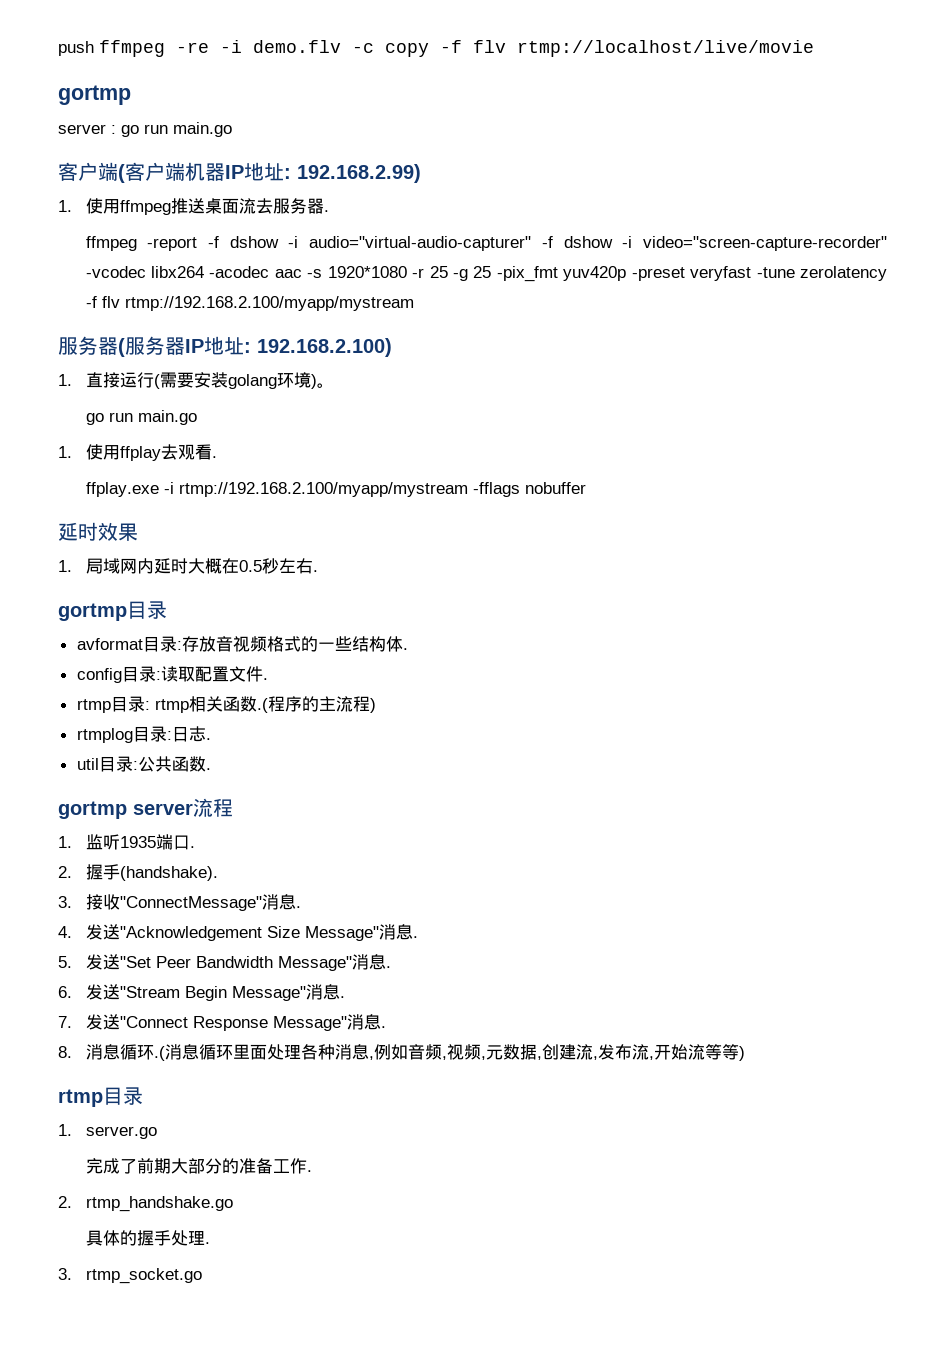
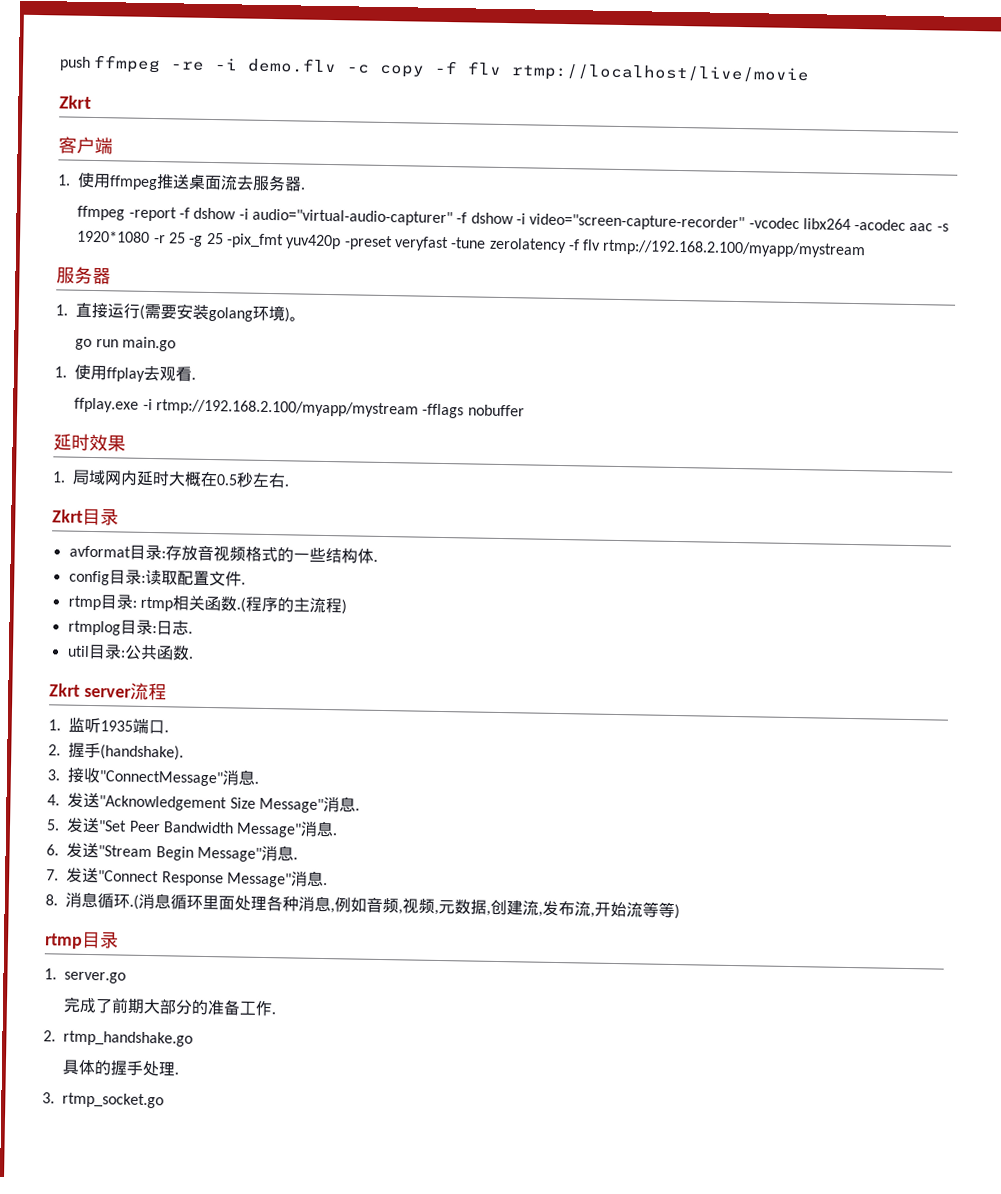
  push ffmpeg -re -i demo.flv -c copy -f flv rtmp://localhost/live/movie
- gortmp
- server : go run main.go
- 客户端(客户端机器IP地址: 192.168.2.99)
+ Zkrt
+ 客户端
  ffmpeg -report -f dshow -i audio="virtual-audio-capturer" -f dshow -i video="screen-capture-recorder" -vcodec libx264 -acodec aac -s 1920*1080 -r 25 -g 25 -pix_fmt yuv420p -preset veryfast -tune zerolatency -f flv rtmp://192.168.2.100/myapp/mystream
- 服务器(服务器IP地址: 192.168.2.100)
+ 服务器
- gortmp目录
+ Zkrt目录
- gortmp server流程
+ Zkrt server流程

